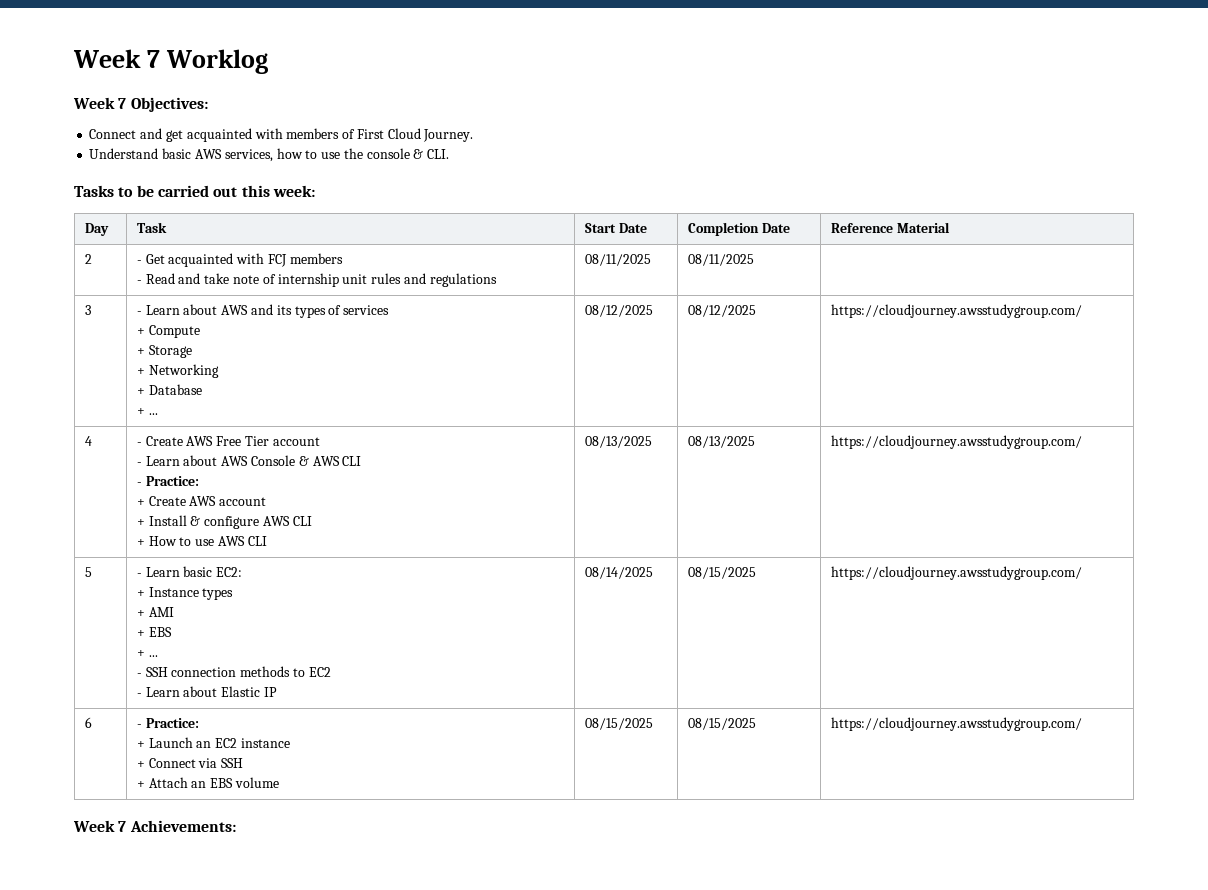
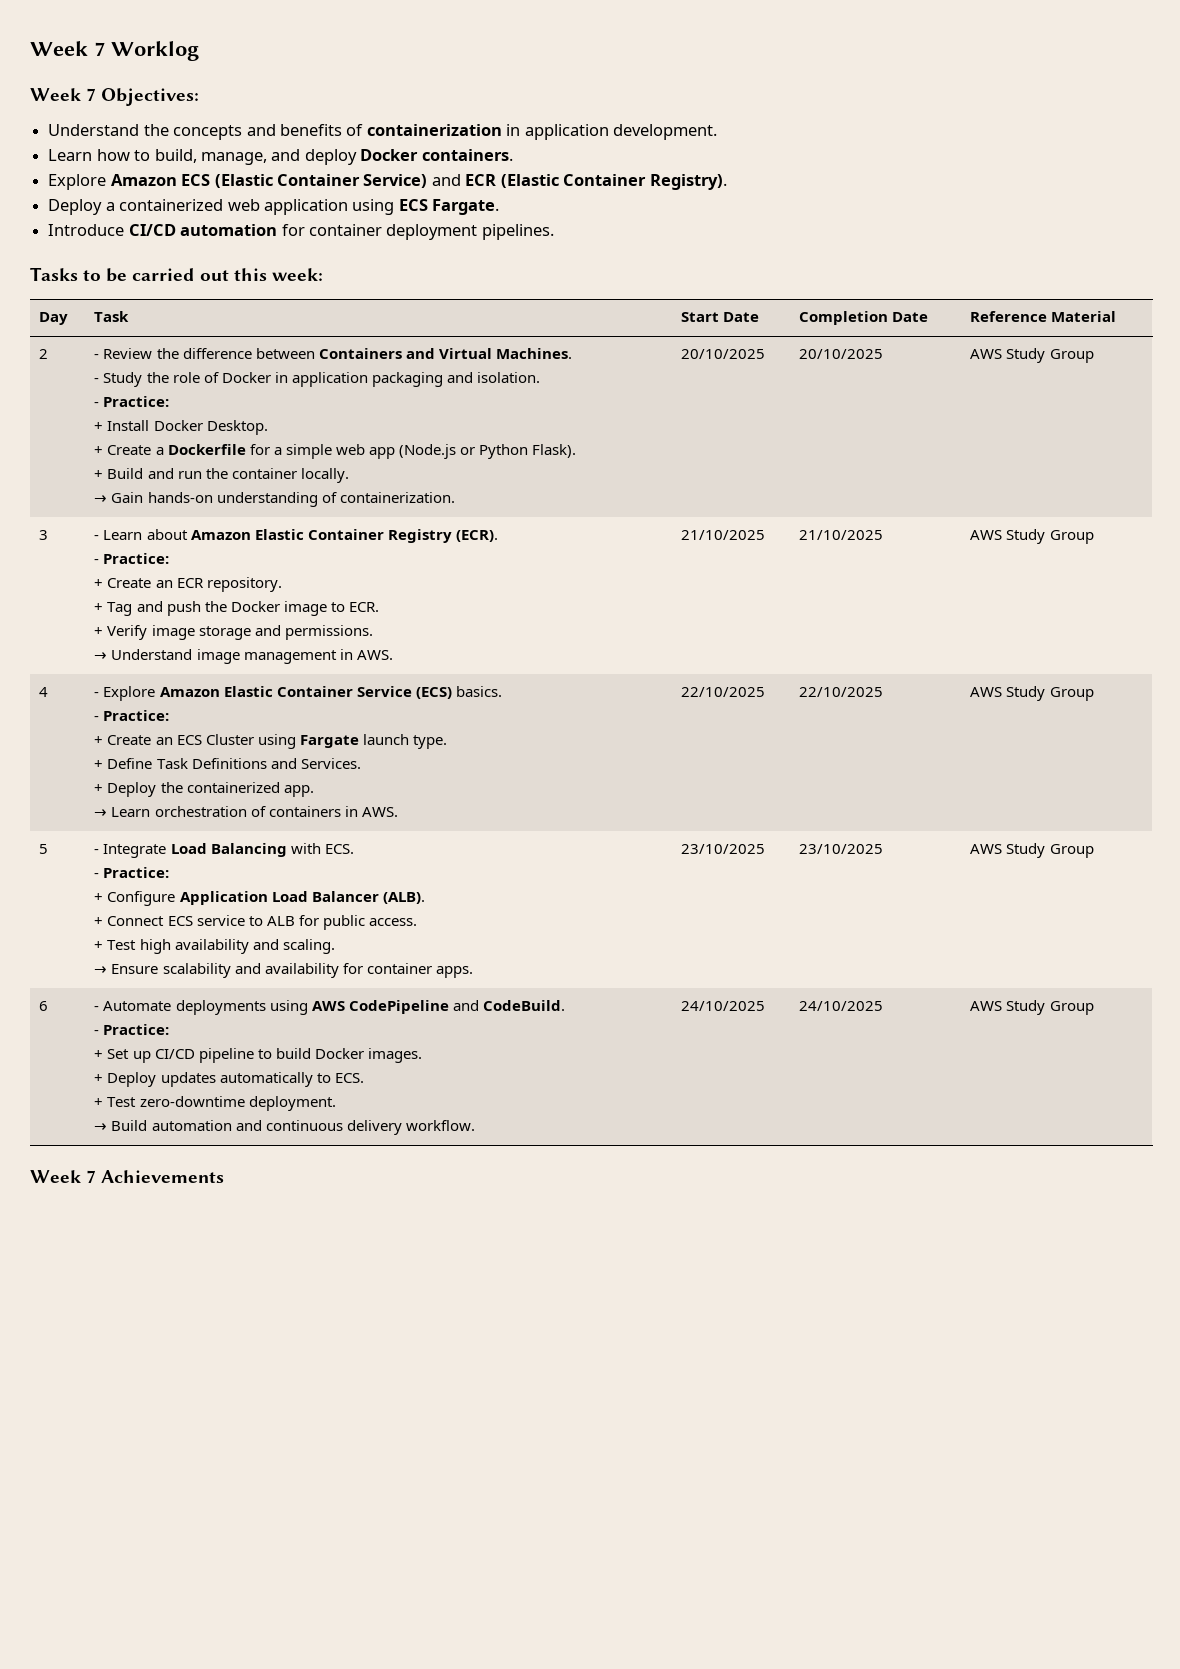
- Connect and get acquainted with members of First Cloud Journey.
- Understand basic AWS services, how to use the console & CLI.
+ Understand the concepts and benefits of containerization in application development.
+ Learn how to build, manage, and deploy Docker containers.
+ Explore Amazon ECS (Elastic Container Service) and ECR (Elastic Container Registry).
+ Deploy a containerized web application using ECS Fargate.
+ Introduce CI/CD automation for container deployment pipelines.
- - Get acquainted with FCJ members
- - Read and take note of internship unit rules and regulations | 08/11/2025 | 08/11/2025 |
- 3 | - Learn about AWS and its types of services
- + Compute
- + Storage
- + Networking
- + Database
- + ... | 08/12/2025 | 08/12/2025 | https://cloudjourney.awsstudygroup.com/
- 4 | - Create AWS Free Tier account
- - Learn about AWS Console & AWS CLI
+ - Review the difference between Containers and Virtual Machines.
+ - Study the role of Docker in application packaging and isolation.
  - Practice:
- + Create AWS account
- + Install & configure AWS CLI
- + How to use AWS CLI | 08/13/2025 | 08/13/2025 | https://cloudjourney.awsstudygroup.com/
- 5 | - Learn basic EC2:
- + Instance types
- + AMI
- + EBS
- + ...
- - SSH connection methods to EC2
- - Learn about Elastic IP | 08/14/2025 | 08/15/2025 | https://cloudjourney.awsstudygroup.com/
- 6 | - Practice:
- + Launch an EC2 instance
- + Connect via SSH
- + Attach an EBS volume | 08/15/2025 | 08/15/2025 | https://cloudjourney.awsstudygroup.com/
- Week 7 Achievements:
+ + Install Docker Desktop.
+ + Create a Dockerfile for a simple web app (Node.js or Python Flask).
+ + Build and run the container locally.
+ → Gain hands-on understanding of containerization. | 20/10/2025 | 20/10/2025 | AWS Study Group
+ 3 | - Learn about Amazon Elastic Container Registry (ECR).
+ - Practice:
+ + Create an ECR repository.
+ + Tag and push the Docker image to ECR.
+ + Verify image storage and permissions.
+ → Understand image management in AWS. | 21/10/2025 | 21/10/2025 | AWS Study Group
+ 4 | - Explore Amazon Elastic Container Service (ECS) basics.
+ - Practice:
+ + Create an ECS Cluster using Fargate launch type.
+ + Define Task Definitions and Services.
+ + Deploy the containerized app.
+ → Learn orchestration of containers in AWS. | 22/10/2025 | 22/10/2025 | AWS Study Group
+ 5 | - Integrate Load Balancing with ECS.
+ - Practice:
+ + Configure Application Load Balancer (ALB).
+ + Connect ECS service to ALB for public access.
+ + Test high availability and scaling.
+ → Ensure scalability and availability for container apps. | 23/10/2025 | 23/10/2025 | AWS Study Group
+ 6 | - Automate deployments using AWS CodePipeline and CodeBuild.
+ - Practice:
+ + Set up CI/CD pipeline to build Docker images.
+ + Deploy updates automatically to ECS.
+ + Test zero-downtime deployment.
+ → Build automation and continuous delivery workflow. | 24/10/2025 | 24/10/2025 | AWS Study Group
+ Week 7 Achievements

